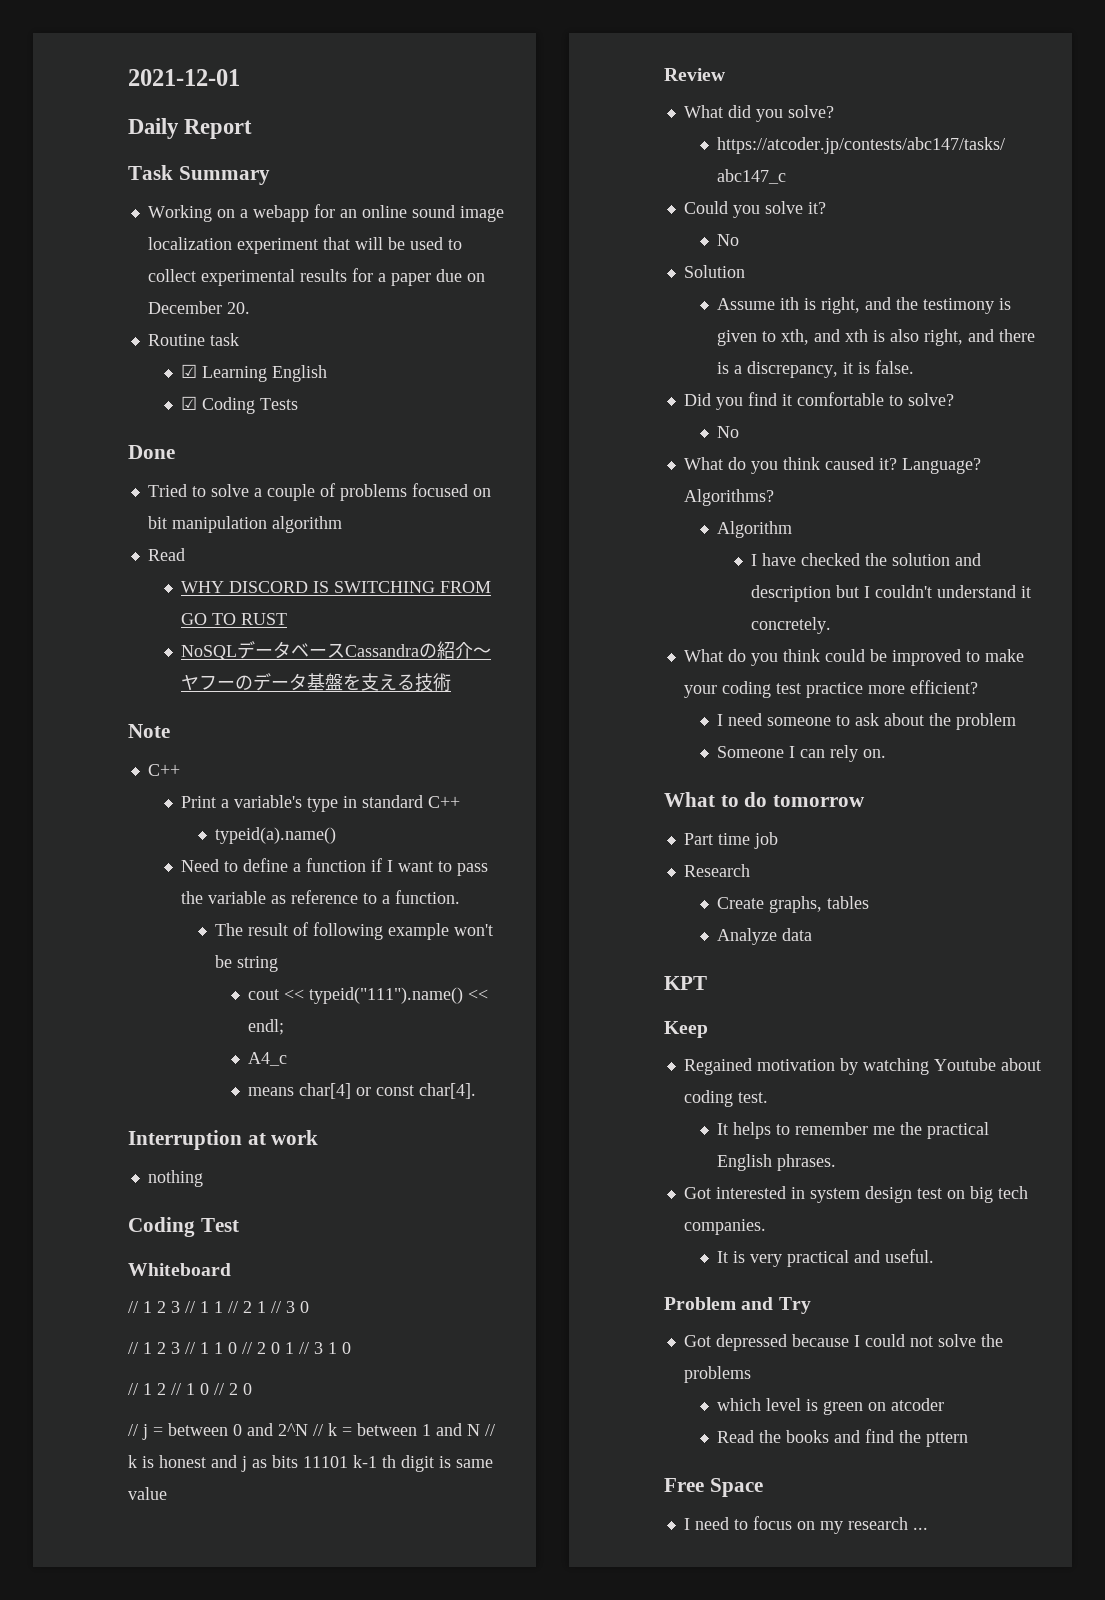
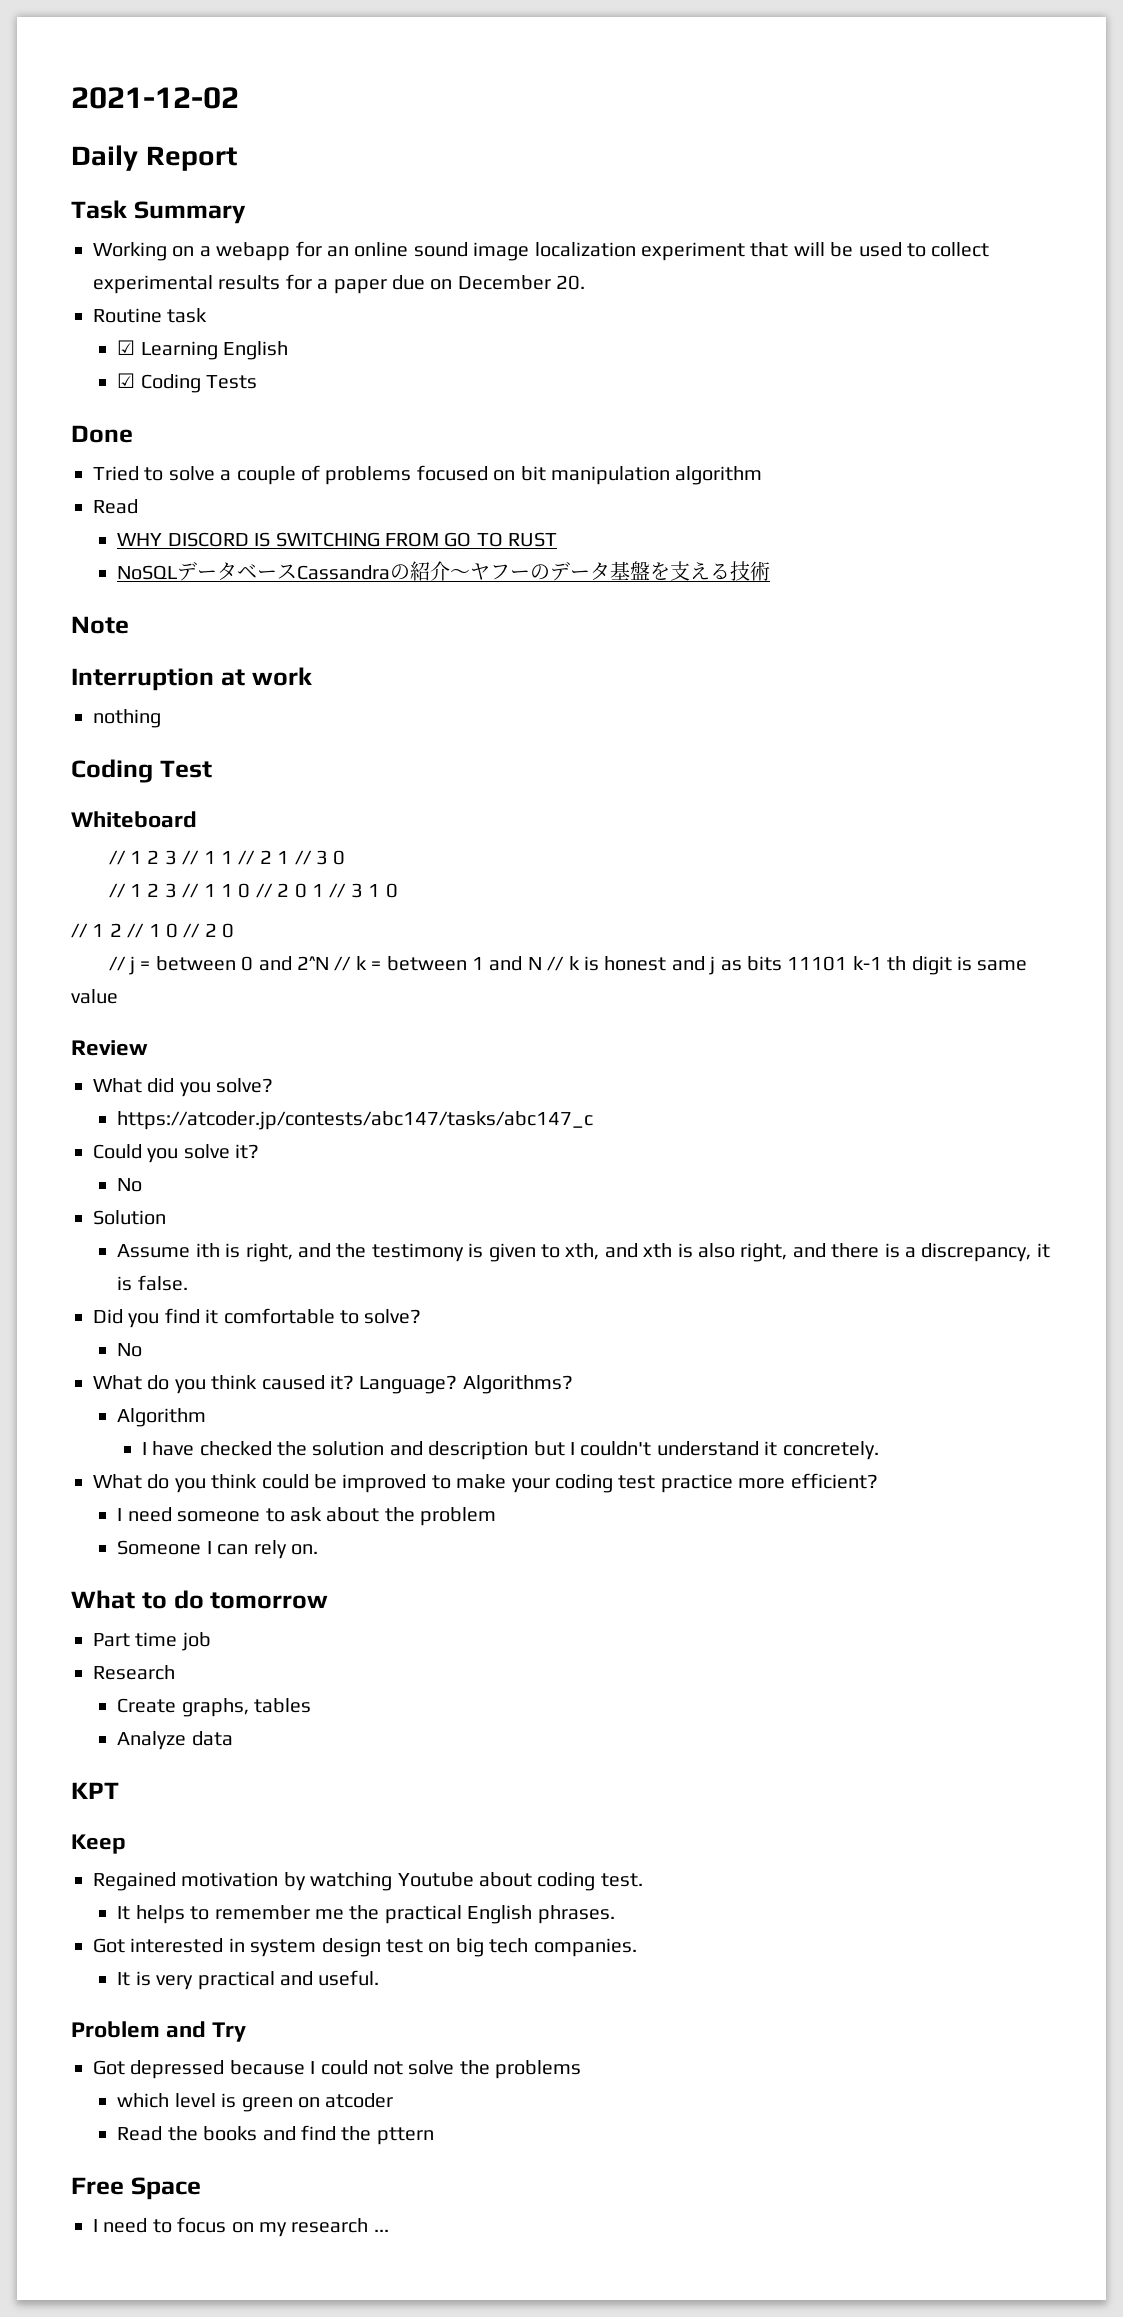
- 2021-12-01
+ 2021-12-02
  Note
- C++
- Print a variable's type in standard C++
- typeid(a).name()
- Need to define a function if I want to pass the variable as reference to a function.
- The result of following example won't be string
- cout << typeid("111").name() << endl;
- A4_c
- means char[4] or const char[4].

